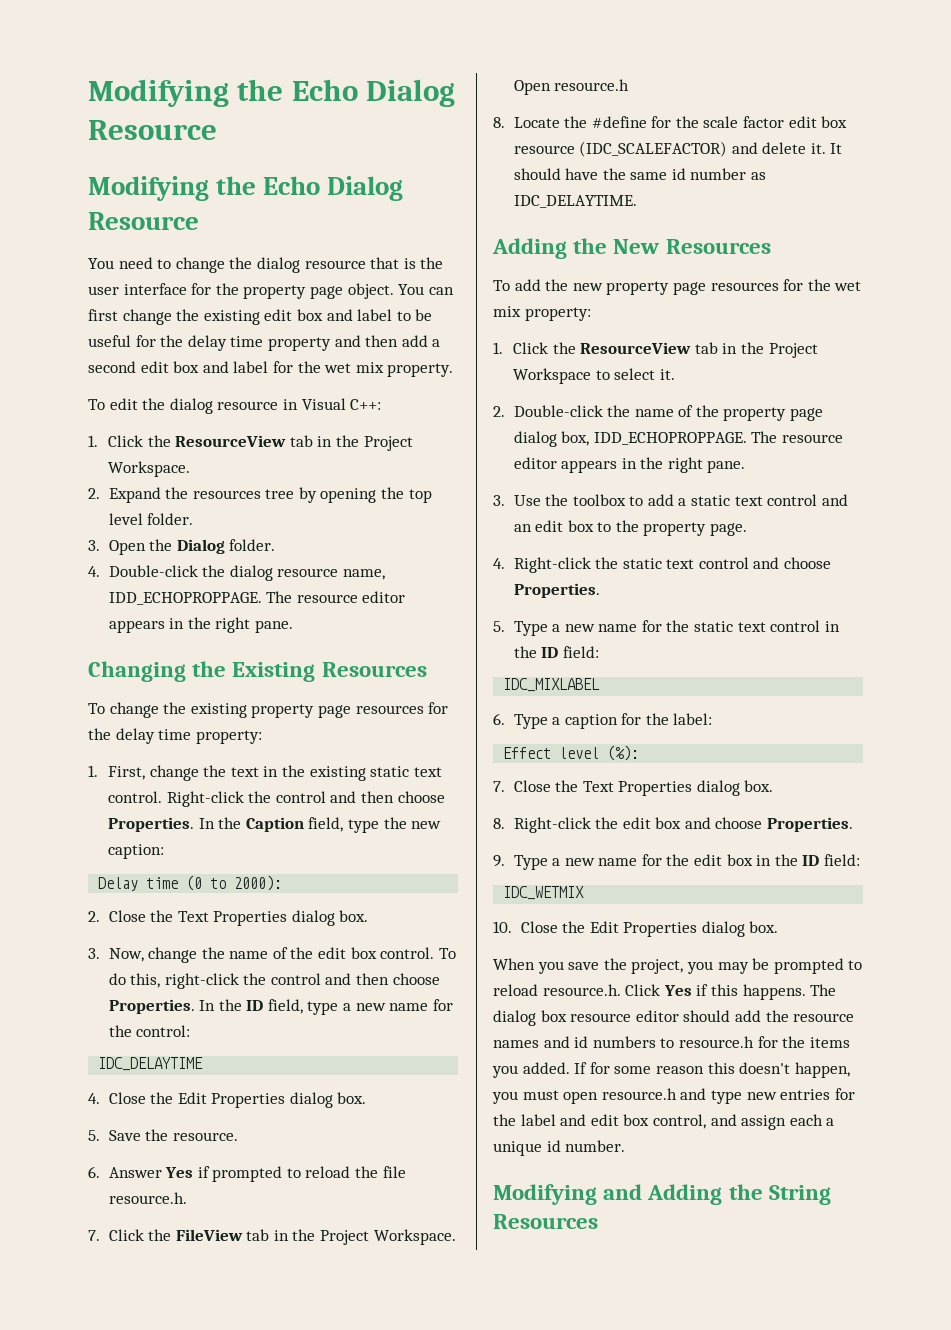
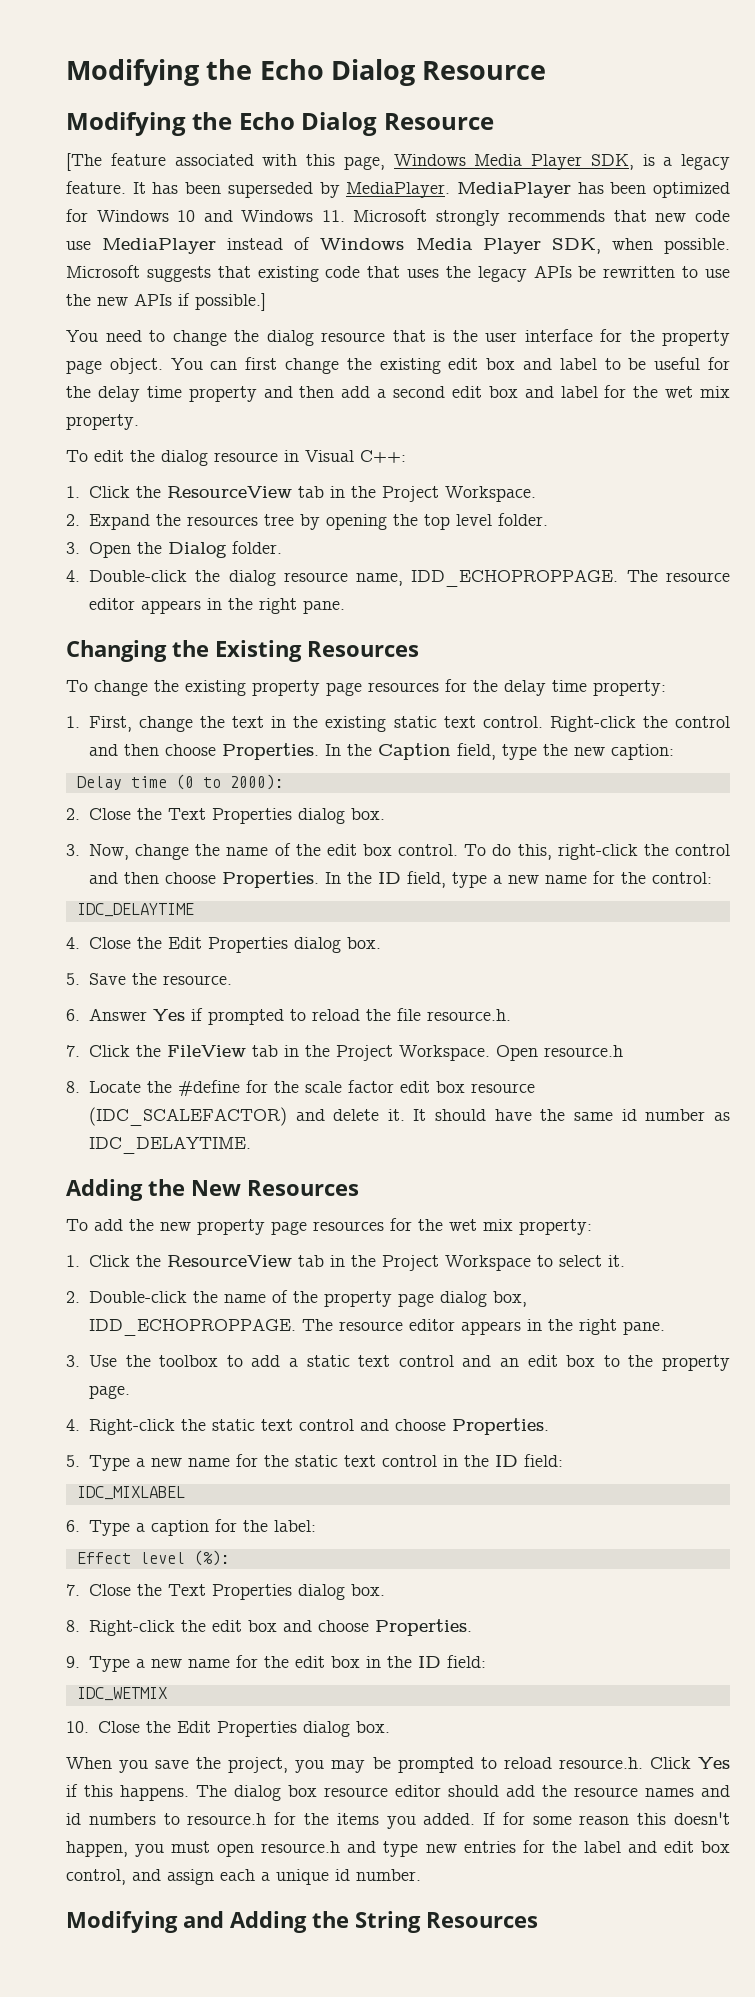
+ [The feature associated with this page, Windows Media Player SDK, is a legacy feature. It has been superseded by MediaPlayer. MediaPlayer has been optimized for Windows 10 and Windows 11. Microsoft strongly recommends that new code use MediaPlayer instead of Windows Media Player SDK, when possible. Microsoft suggests that existing code that uses the legacy APIs be rewritten to use the new APIs if possible.]

